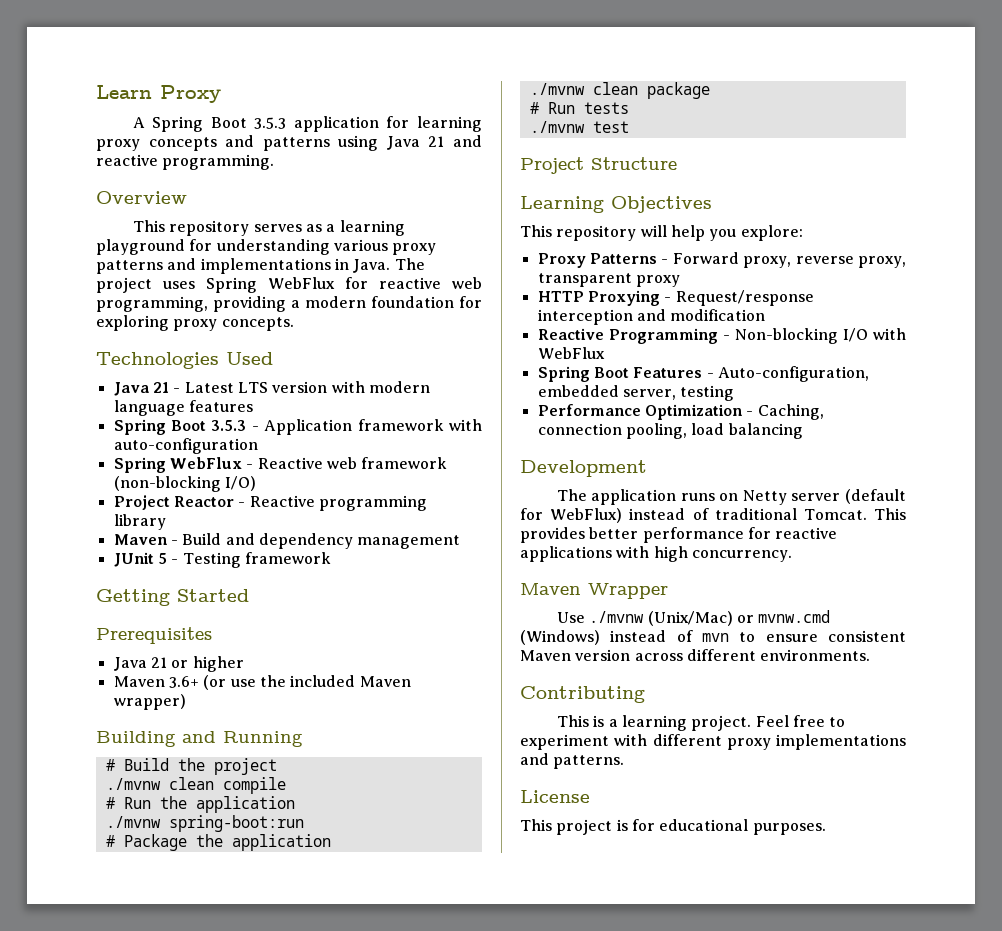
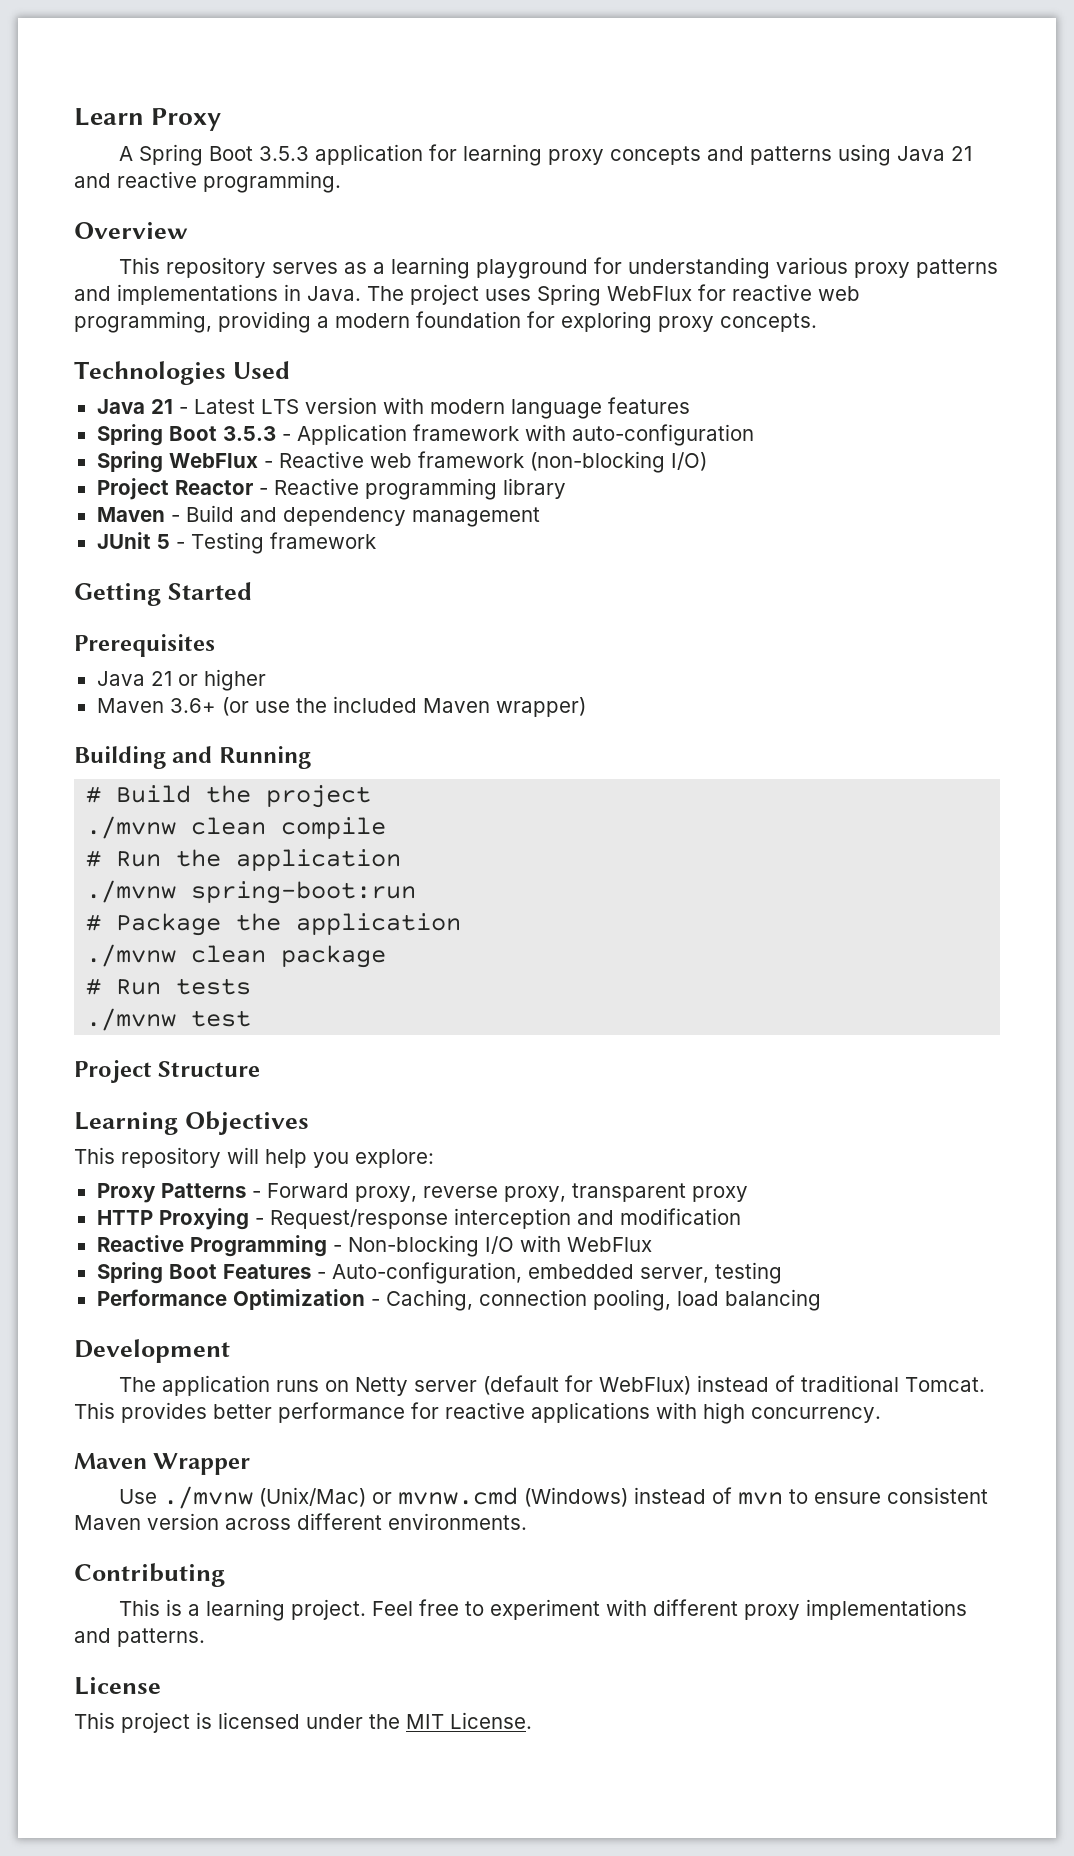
- This project is for educational purposes.
+ This project is licensed under the MIT License.

